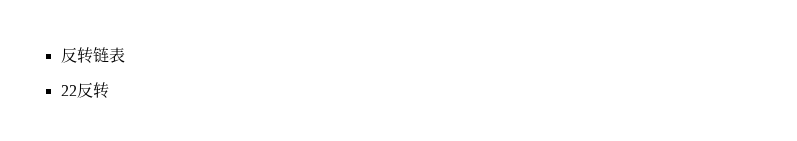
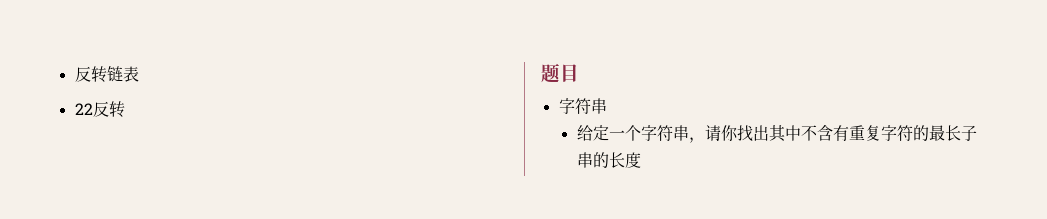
+ 题目
+ 字符串
+ 给定一个字符串，请你找出其中不含有重复字符的最长子串的长度

